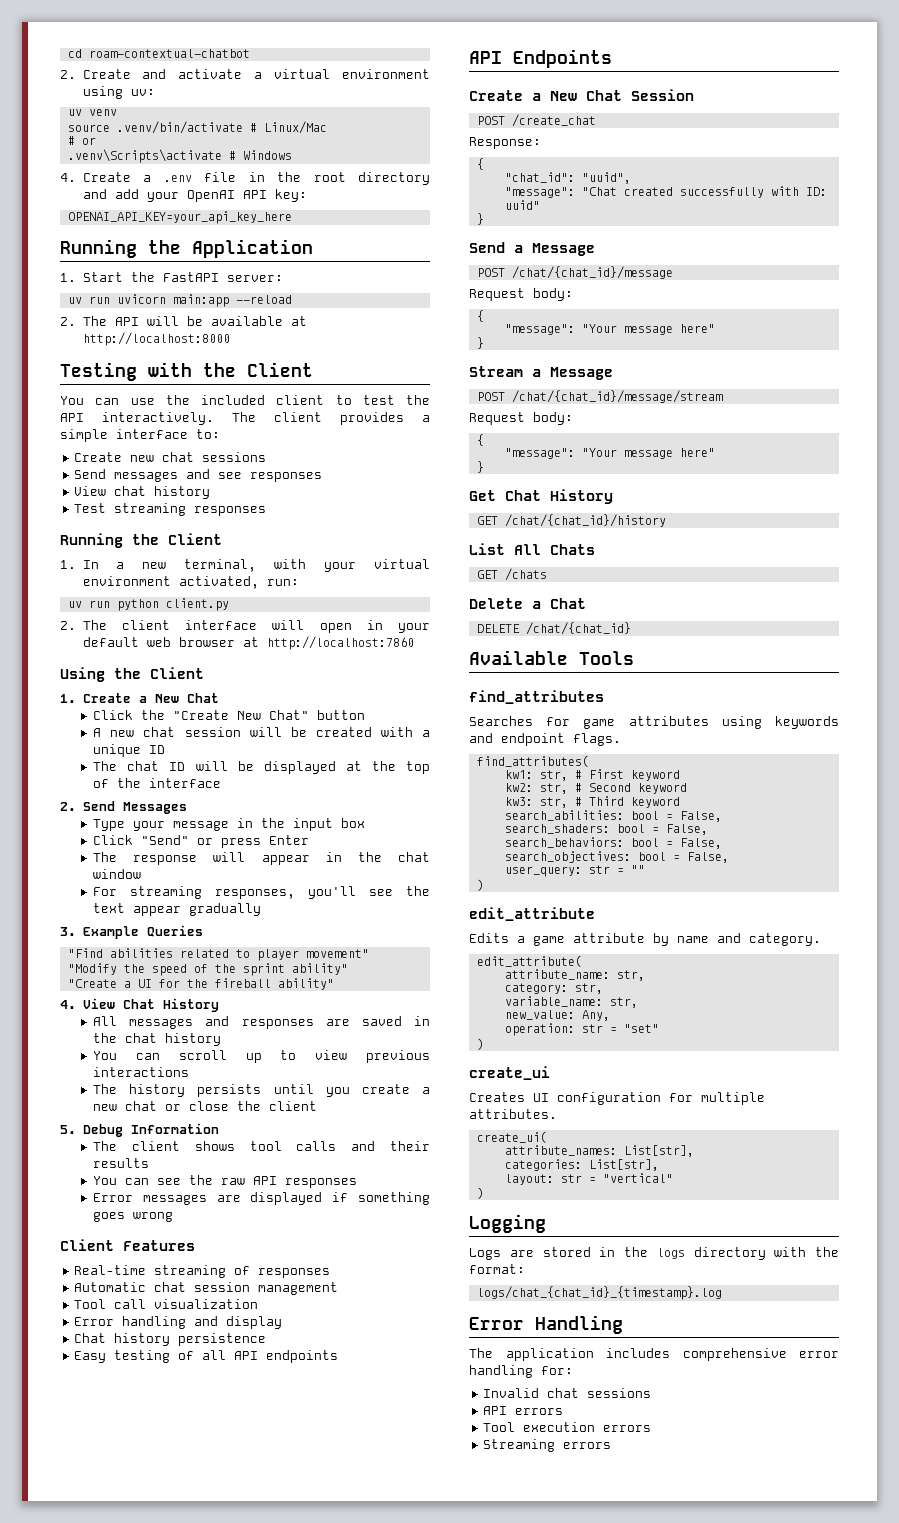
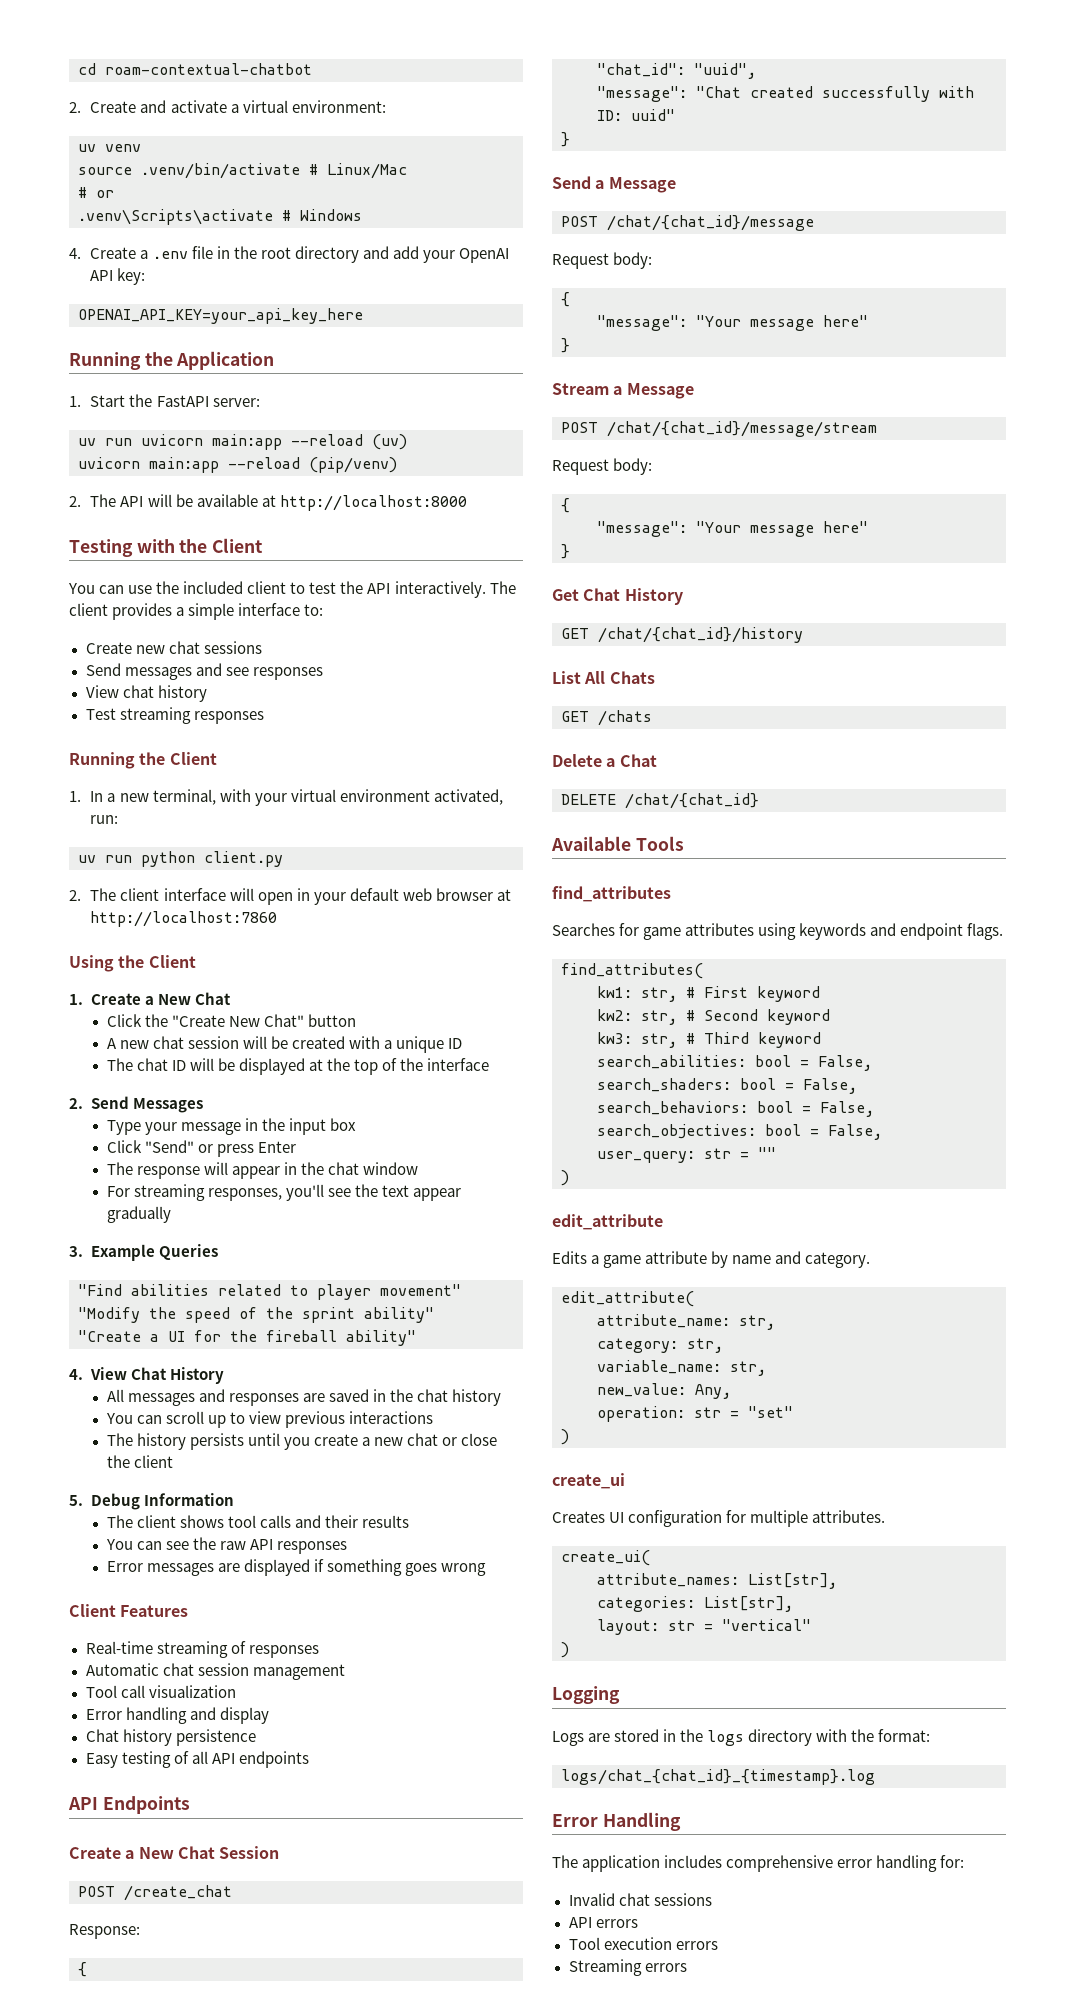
- 2. Create and activate a virtual environment using uv:
+ 2. Create and activate a virtual environment:
- uv run uvicorn main:app --reload
+ uv run uvicorn main:app --reload (uv)
+ uvicorn main:app --reload (pip/venv)

